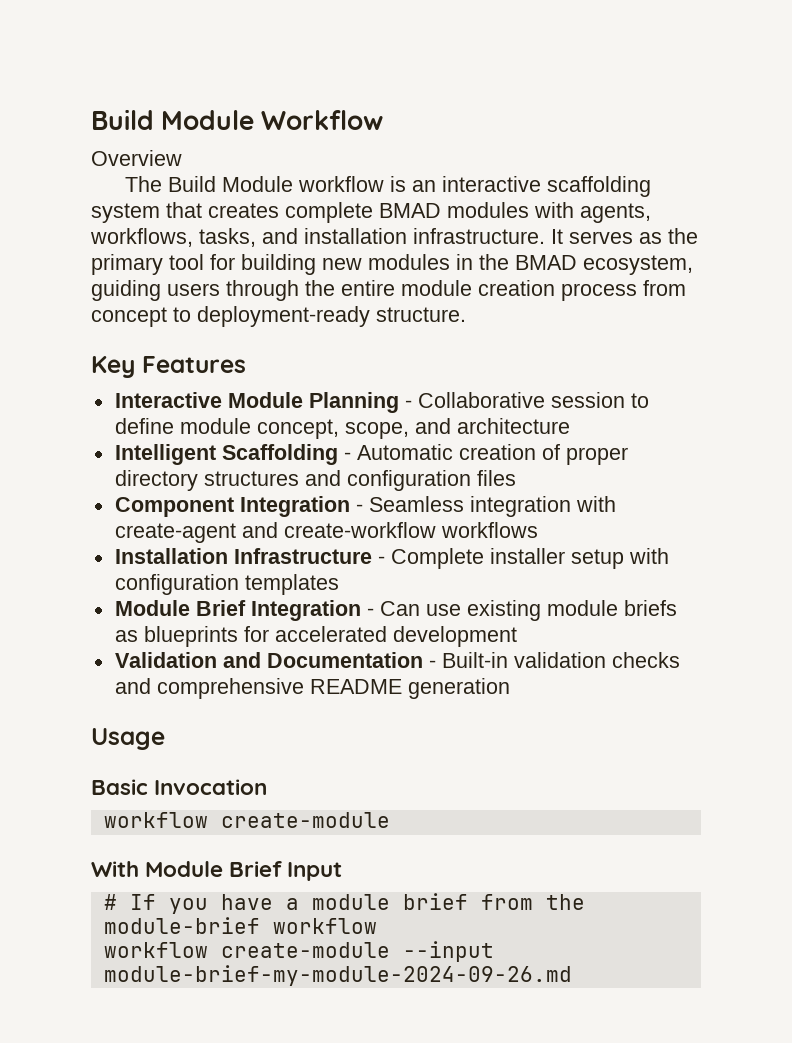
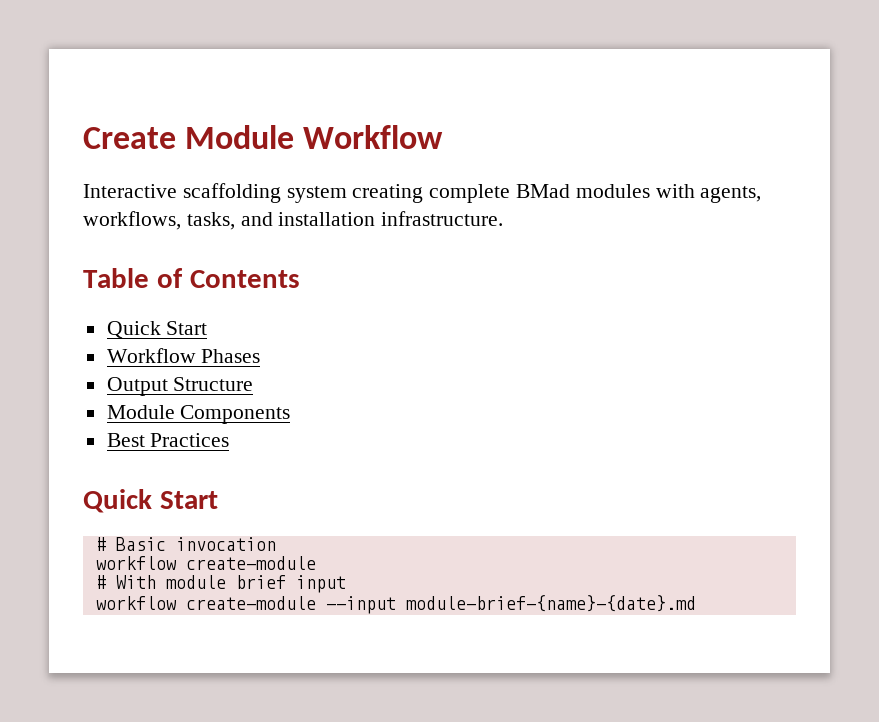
- Build Module Workflow
+ Create Module Workflow
- Overview
- The Build Module workflow is an interactive scaffolding system that creates complete BMAD modules with agents, workflows, tasks, and installation infrastructure. It serves as the primary tool for building new modules in the BMAD ecosystem, guiding users through the entire module creation process from concept to deployment-ready structure.
- Key Features
- Interactive Module Planning - Collaborative session to define module concept, scope, and architecture
- Intelligent Scaffolding - Automatic creation of proper directory structures and configuration files
- Component Integration - Seamless integration with create-agent and create-workflow workflows
- Installation Infrastructure - Complete installer setup with configuration templates
- Module Brief Integration - Can use existing module briefs as blueprints for accelerated development
- Validation and Documentation - Built-in validation checks and comprehensive README generation
- Usage
- Basic Invocation
+ Interactive scaffolding system creating complete BMad modules with agents, workflows, tasks, and installation infrastructure.
+ Table of Contents
+ Quick Start
+ Workflow Phases
+ Output Structure
+ Module Components
+ Best Practices
+ Quick Start
+ # Basic invocation
  workflow create-module
- With Module Brief Input
- # If you have a module brief from the module-brief workflow
+ # With module brief input
- workflow create-module --input module-brief-my-module-2024-09-26.md
+ workflow create-module --input module-brief-{name}-{date}.md

